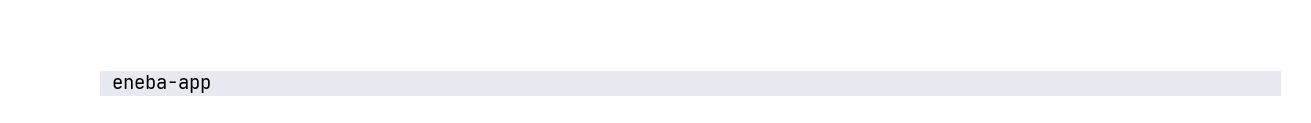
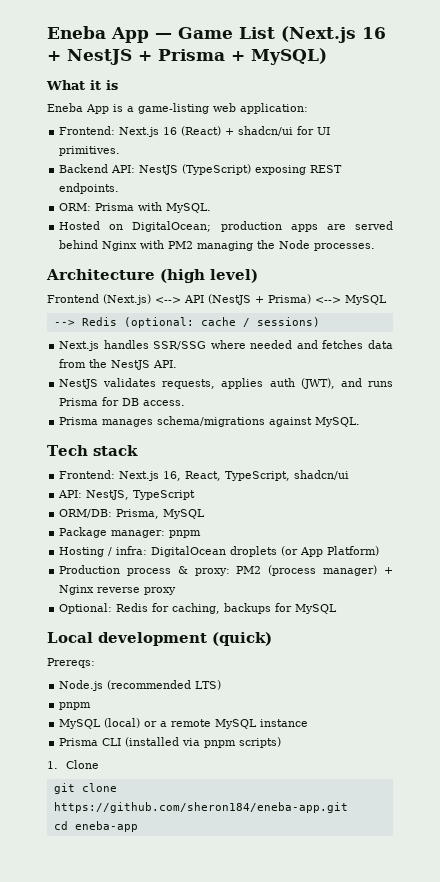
- eneba-app
+ Eneba App — Game List (Next.js 16 + NestJS + Prisma + MySQL)
+ What it is
+ Eneba App is a game-listing web application:
+ Frontend: Next.js 16 (React) + shadcn/ui for UI primitives.
+ Backend API: NestJS (TypeScript) exposing REST endpoints.
+ ORM: Prisma with MySQL.
+ Hosted on DigitalOcean; production apps are served behind Nginx with PM2 managing the Node processes.
+ Architecture (high level)
+ Frontend (Next.js) <--> API (NestJS + Prisma) <--> MySQL
+ --> Redis (optional: cache / sessions)
+ Next.js handles SSR/SSG where needed and fetches data from the NestJS API.
+ NestJS validates requests, applies auth (JWT), and runs Prisma for DB access.
+ Prisma manages schema/migrations against MySQL.
+ Tech stack
+ Frontend: Next.js 16, React, TypeScript, shadcn/ui
+ API: NestJS, TypeScript
+ ORM/DB: Prisma, MySQL
+ Package manager: pnpm
+ Hosting / infra: DigitalOcean droplets (or App Platform)
+ Production process & proxy: PM2 (process manager) + Nginx reverse proxy
+ Optional: Redis for caching, backups for MySQL
+ Local development (quick)
+ Prereqs:
+ Node.js (recommended LTS)
+ pnpm
+ MySQL (local) or a remote MySQL instance
+ Prisma CLI (installed via pnpm scripts)
+ 1. Clone
+ git clone https://github.com/sheron184/eneba-app.git
+ cd eneba-app

